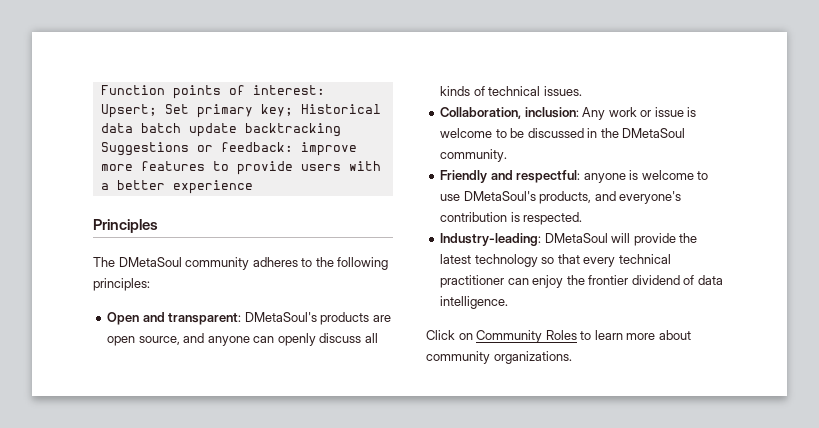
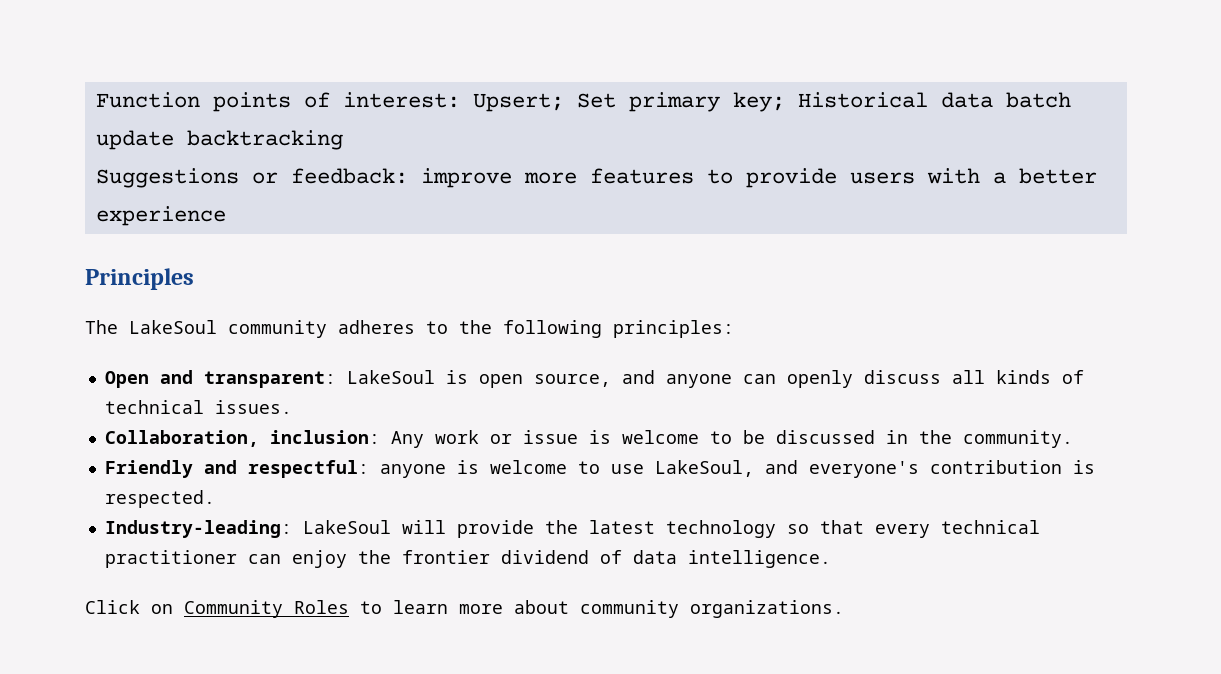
- The DMetaSoul community adheres to the following principles:
+ The LakeSoul community adheres to the following principles:
- Open and transparent: DMetaSoul's products are open source, and anyone can openly discuss all kinds of technical issues.
+ Open and transparent: LakeSoul is open source, and anyone can openly discuss all kinds of technical issues.
- Collaboration, inclusion: Any work or issue is welcome to be discussed in the DMetaSoul community.
+ Collaboration, inclusion: Any work or issue is welcome to be discussed in the community.
- Friendly and respectful: anyone is welcome to use DMetaSoul's products, and everyone's contribution is respected.
+ Friendly and respectful: anyone is welcome to use LakeSoul, and everyone's contribution is respected.
- Industry-leading: DMetaSoul will provide the latest technology so that every technical practitioner can enjoy the frontier dividend of data intelligence.
+ Industry-leading: LakeSoul will provide the latest technology so that every technical practitioner can enjoy the frontier dividend of data intelligence.

